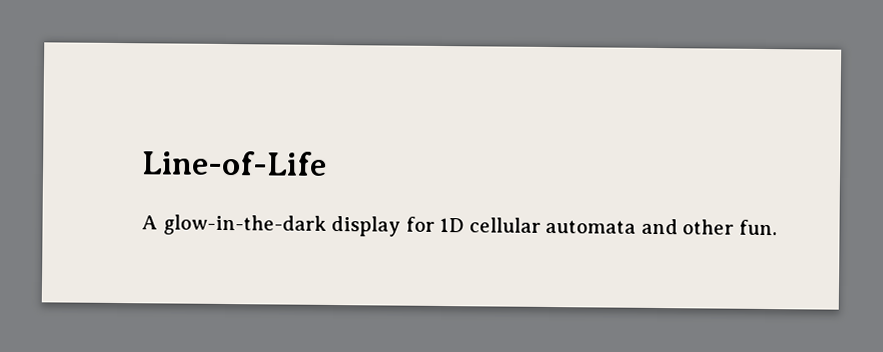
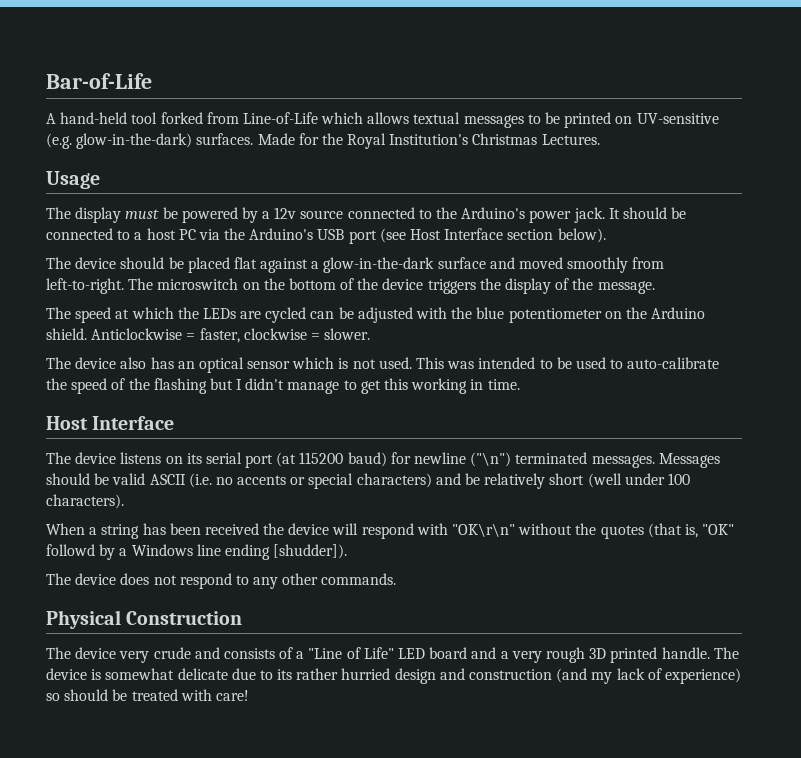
- Line-of-Life
+ Bar-of-Life
- A glow-in-the-dark display for 1D cellular automata and other fun.
+ A hand-held tool forked from Line-of-Life which allows textual messages to be printed on UV-sensitive (e.g. glow-in-the-dark) surfaces. Made for the Royal Institution's Christmas Lectures.
+ Usage
+ The display must be powered by a 12v source connected to the Arduino's power jack. It should be connected to a host PC via the Arduino's USB port (see Host Interface section below).
+ The device should be placed flat against a glow-in-the-dark surface and moved smoothly from left-to-right. The microswitch on the bottom of the device triggers the display of the message.
+ The speed at which the LEDs are cycled can be adjusted with the blue potentiometer on the Arduino shield. Anticlockwise = faster, clockwise = slower.
+ The device also has an optical sensor which is not used. This was intended to be used to auto-calibrate the speed of the flashing but I didn't manage to get this working in time.
+ Host Interface
+ The device listens on its serial port (at 115200 baud) for newline ("\n") terminated messages. Messages should be valid ASCII (i.e. no accents or special characters) and be relatively short (well under 100 characters).
+ When a string has been received the device will respond with "OK\r\n" without the quotes (that is, "OK" followd by a Windows line ending [shudder]).
+ The device does not respond to any other commands.
+ Physical Construction
+ The device very crude and consists of a "Line of Life" LED board and a very rough 3D printed handle. The device is somewhat delicate due to its rather hurried design and construction (and my lack of experience) so should be treated with care!

